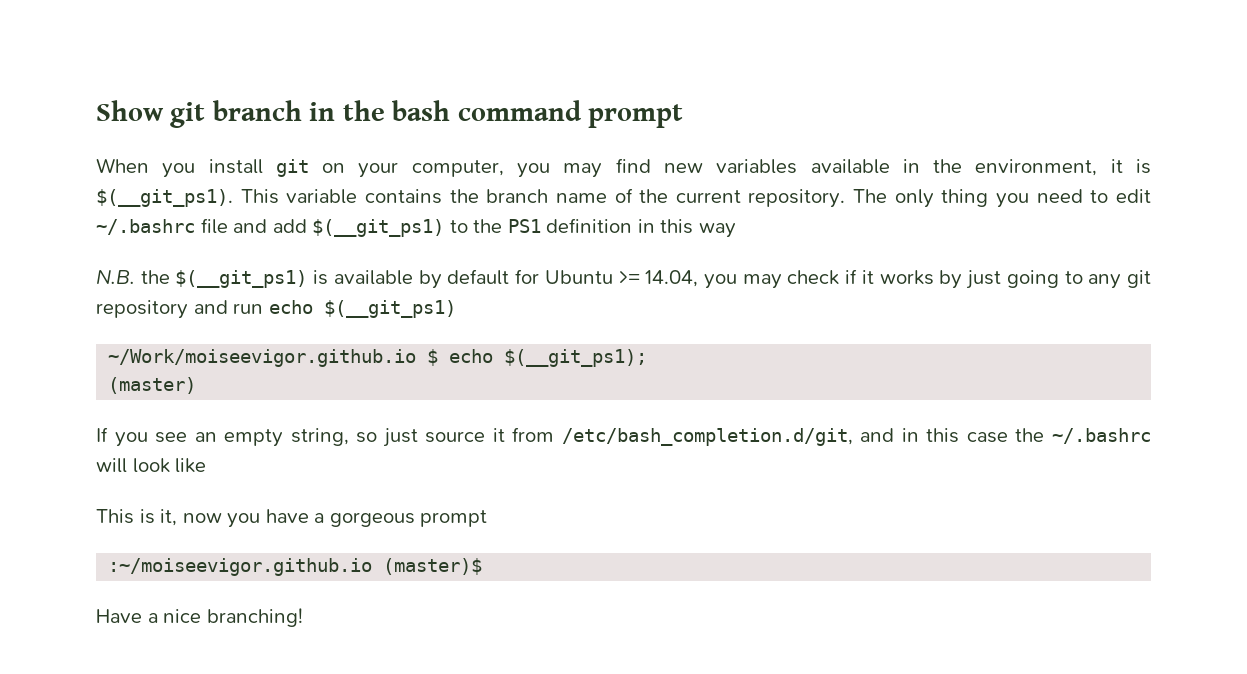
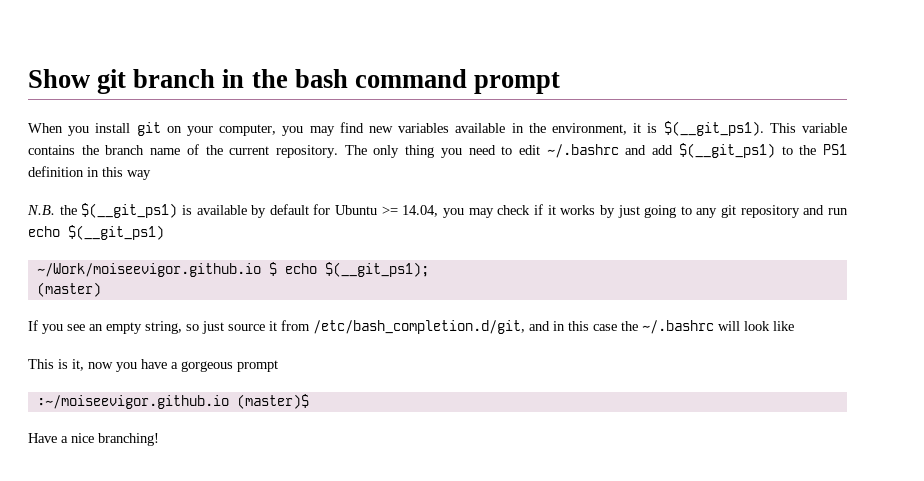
- The only thing you need to edit ~/.bashrc file and add $(__git_ps1) to the PS1 definition in this way
+ The only thing you need to edit ~/.bashrc and add $(__git_ps1) to the PS1 definition in this way

